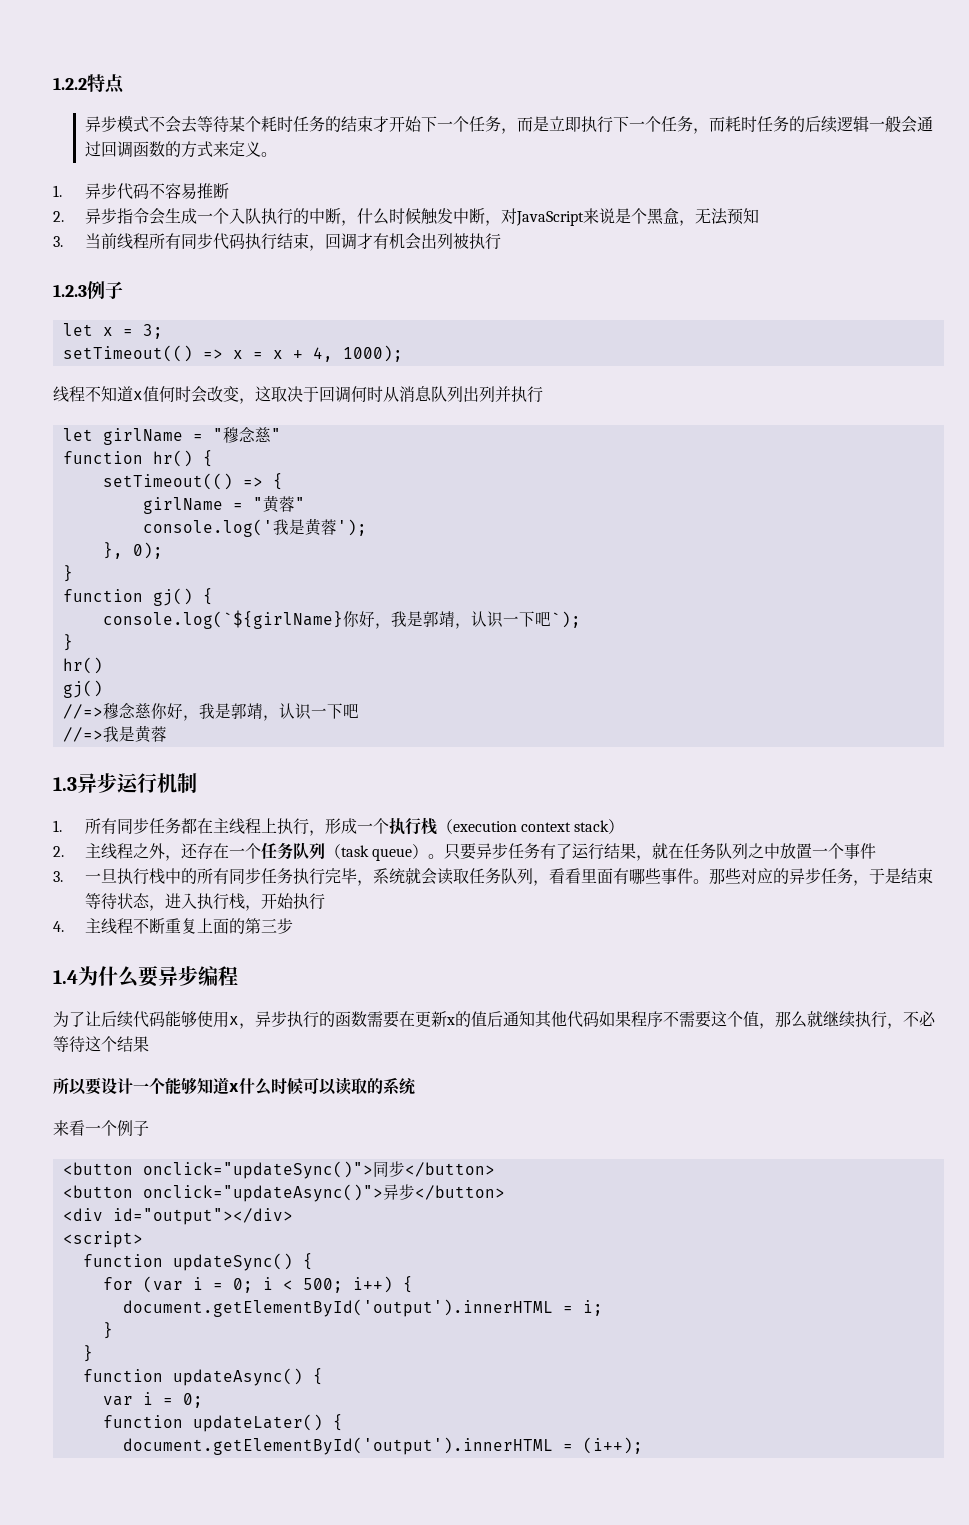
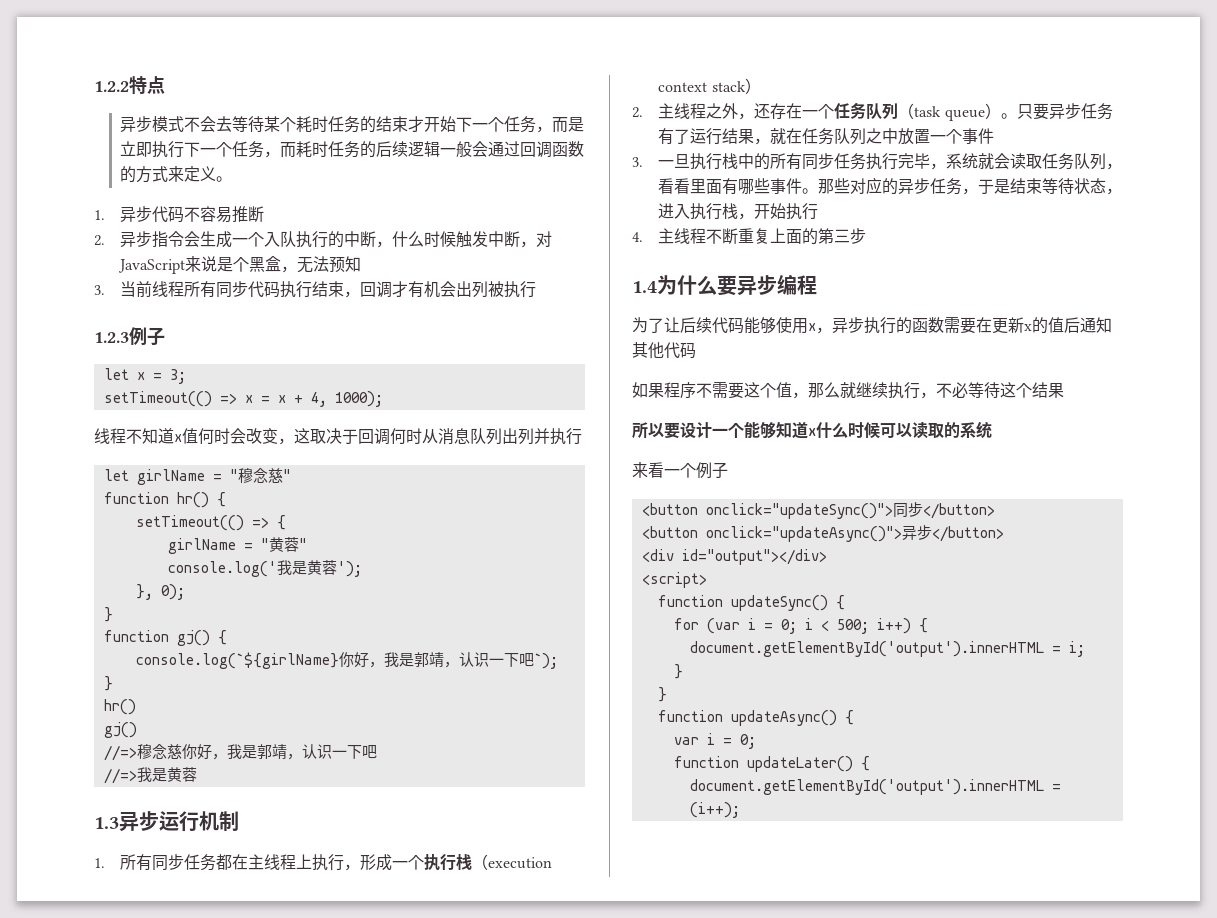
- 为了让后续代码能够使用x，异步执行的函数需要在更新x的值后通知其他代码如果程序不需要这个值，那么就继续执行，不必等待这个结果
+ 为了让后续代码能够使用x，异步执行的函数需要在更新x的值后通知其他代码
+ 如果程序不需要这个值，那么就继续执行，不必等待这个结果

